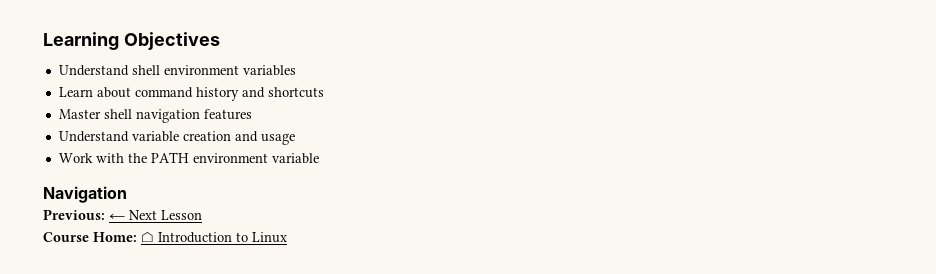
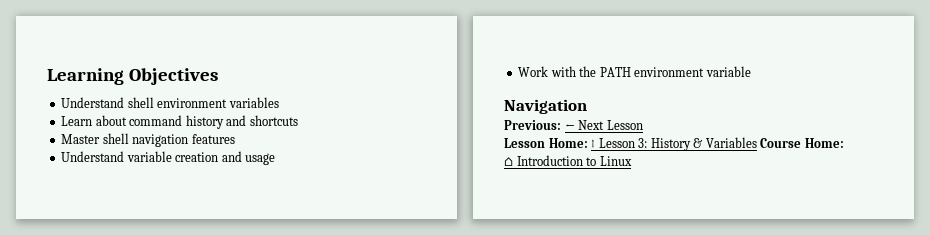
- Course Home: ⌂ Introduction to Linux
+ Lesson Home: ↑ Lesson 3: History & Variables Course Home: ⌂ Introduction to Linux

